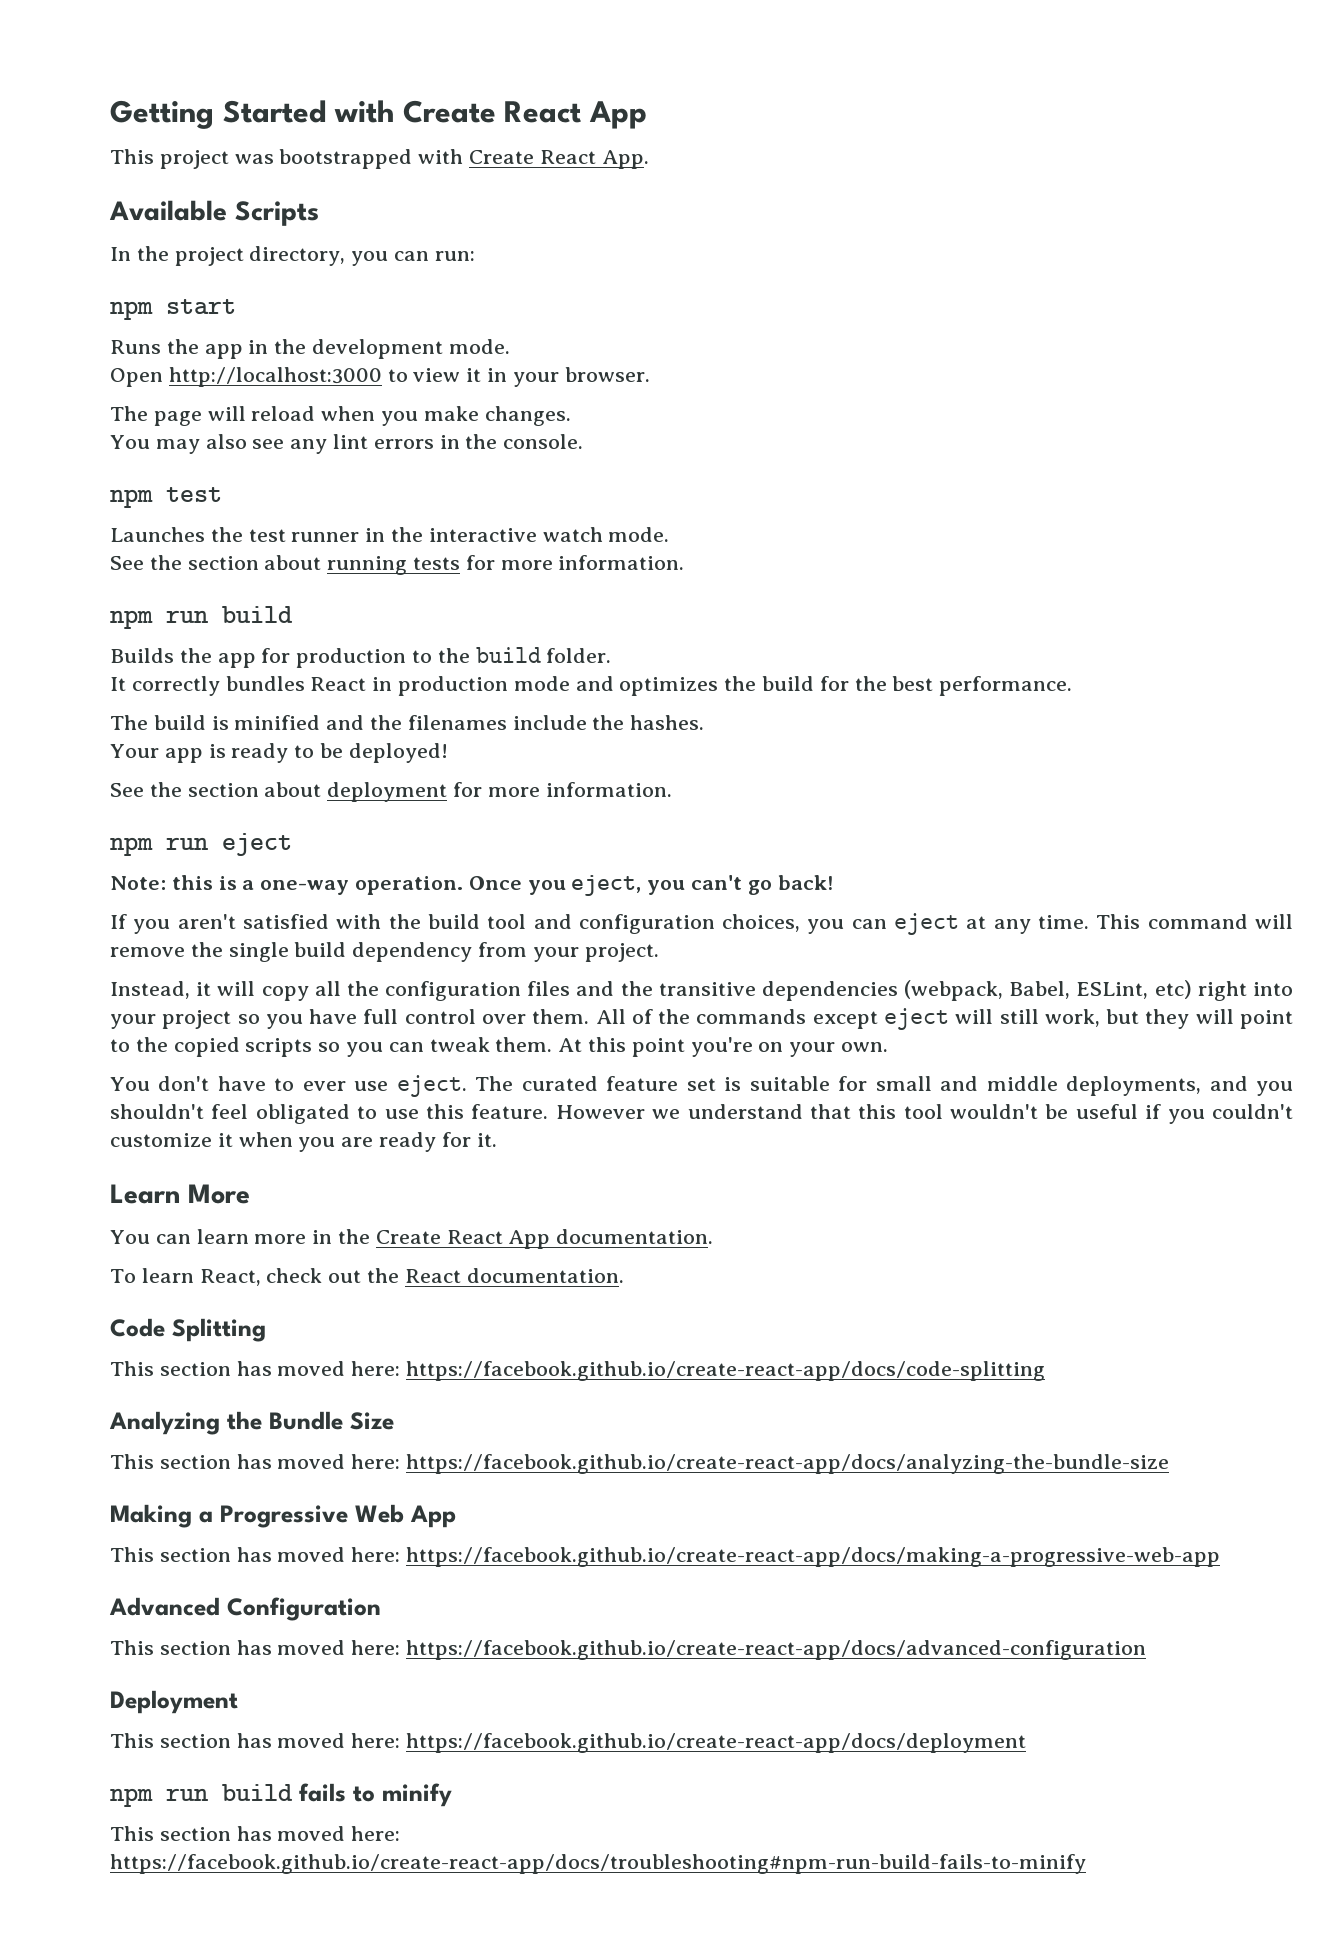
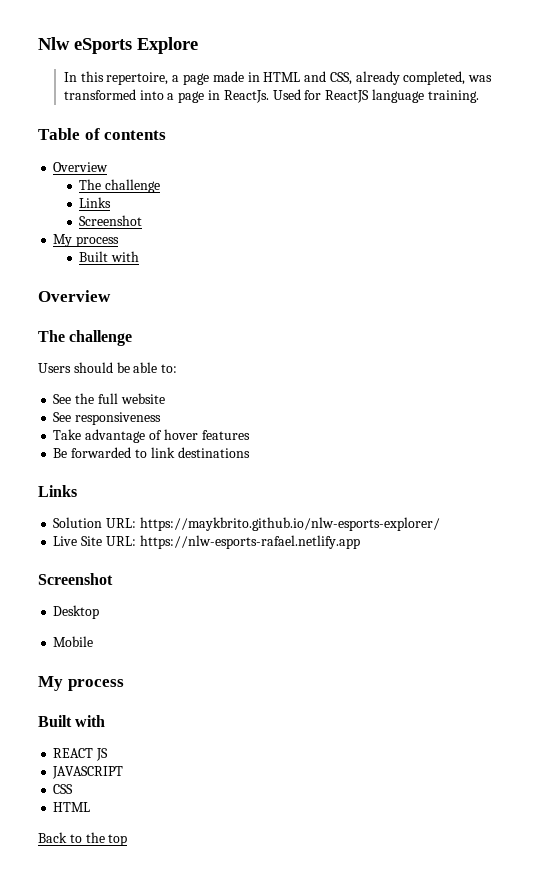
- Getting Started with Create React App
- This project was bootstrapped with Create React App.
- Available Scripts
- In the project directory, you can run:
- npm start
- Runs the app in the development mode.
- Open http://localhost:3000 to view it in your browser.
- The page will reload when you make changes.
- You may also see any lint errors in the console.
- npm test
- Launches the test runner in the interactive watch mode.
- See the section about running tests for more information.
- npm run build
- Builds the app for production to the build folder.
- It correctly bundles React in production mode and optimizes the build for the best performance.
- The build is minified and the filenames include the hashes.
- Your app is ready to be deployed!
- See the section about deployment for more information.
- npm run eject
- Note: this is a one-way operation. Once you eject, you can't go back!
- If you aren't satisfied with the build tool and configuration choices, you can eject at any time. This command will remove the single build dependency from your project.
- Instead, it will copy all the configuration files and the transitive dependencies (webpack, Babel, ESLint, etc) right into your project so you have full control over them. All of the commands except eject will still work, but they will point to the copied scripts so you can tweak them. At this point you're on your own.
- You don't have to ever use eject. The curated feature set is suitable for small and middle deployments, and you shouldn't feel obligated to use this feature. However we understand that this tool wouldn't be useful if you couldn't customize it when you are ready for it.
- Learn More
- You can learn more in the Create React App documentation.
- To learn React, check out the React documentation.
- Code Splitting
- This section has moved here: https://facebook.github.io/create-react-app/docs/code-splitting
- Analyzing the Bundle Size
- This section has moved here: https://facebook.github.io/create-react-app/docs/analyzing-the-bundle-size
- Making a Progressive Web App
- This section has moved here: https://facebook.github.io/create-react-app/docs/making-a-progressive-web-app
- Advanced Configuration
- This section has moved here: https://facebook.github.io/create-react-app/docs/advanced-configuration
- Deployment
- This section has moved here: https://facebook.github.io/create-react-app/docs/deployment
- npm run build fails to minify
- This section has moved here: https://facebook.github.io/create-react-app/docs/troubleshooting#npm-run-build-fails-to-minify
+ Nlw eSports Explore
+ In this repertoire, a page made in HTML and CSS, already completed, was transformed into a page in ReactJs. Used for ReactJS language training.
+ Table of contents
+ Overview
+ The challenge
+ Links
+ Screenshot
+ My process
+ Built with
+ Overview
+ The challenge
+ Users should be able to:
+ See the full website
+ See responsiveness
+ Take advantage of hover features
+ Be forwarded to link destinations
+ Links
+ Solution URL: https://maykbrito.github.io/nlw-esports-explorer/
+ Live Site URL: https://nlw-esports-rafael.netlify.app
+ Screenshot
+ Desktop
+ Mobile
+ My process
+ Built with
+ REACT JS
+ JAVASCRIPT
+ CSS
+ HTML
+ Back to the top

